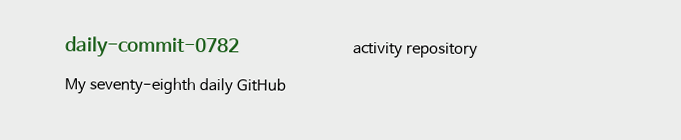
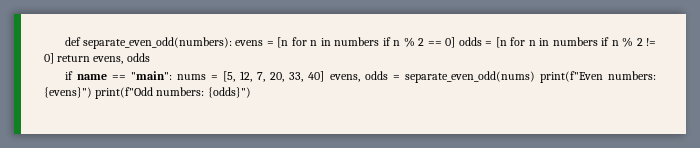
- daily-commit-0782
- My seventy-eighth daily GitHub activity repository
+ def separate_even_odd(numbers): evens = [n for n in numbers if n % 2 == 0] odds = [n for n in numbers if n % 2 != 0] return evens, odds
+ if name == "main": nums = [5, 12, 7, 20, 33, 40] evens, odds = separate_even_odd(nums) print(f"Even numbers: {evens}") print(f"Odd numbers: {odds}")

